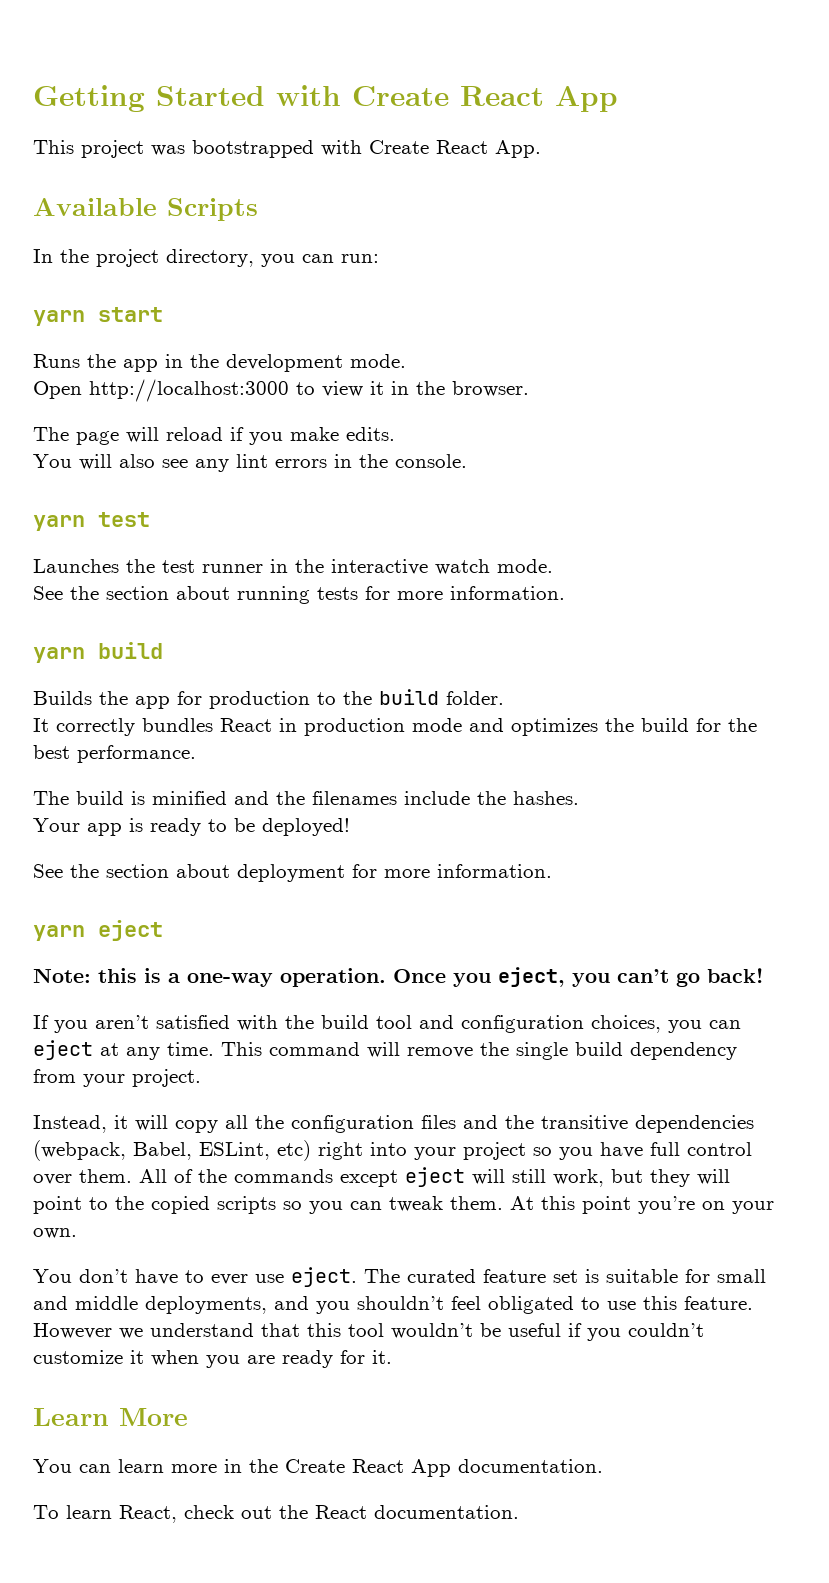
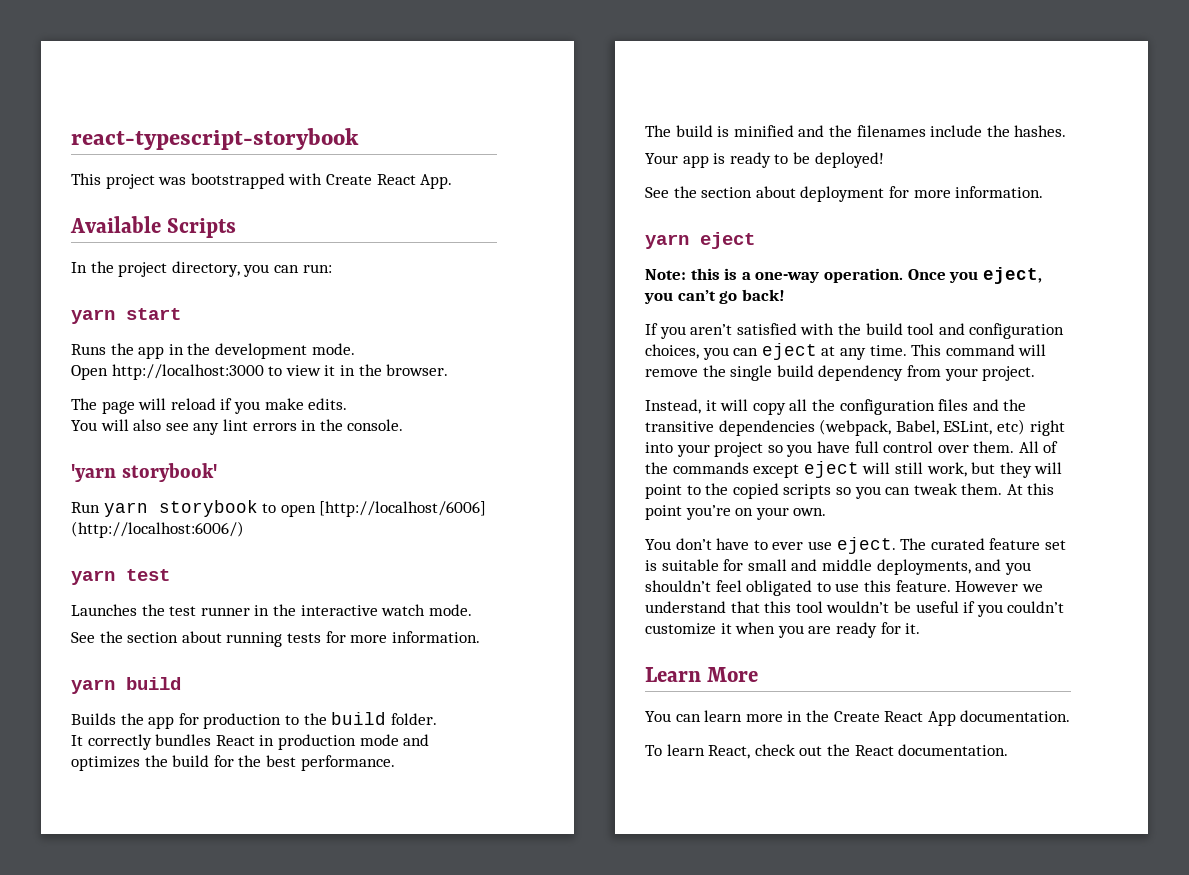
- Getting Started with Create React App
+ react-typescript-storybook
+ 'yarn storybook'
+ Run yarn storybook to open [http://localhost/6006] (http://localhost:6006/)

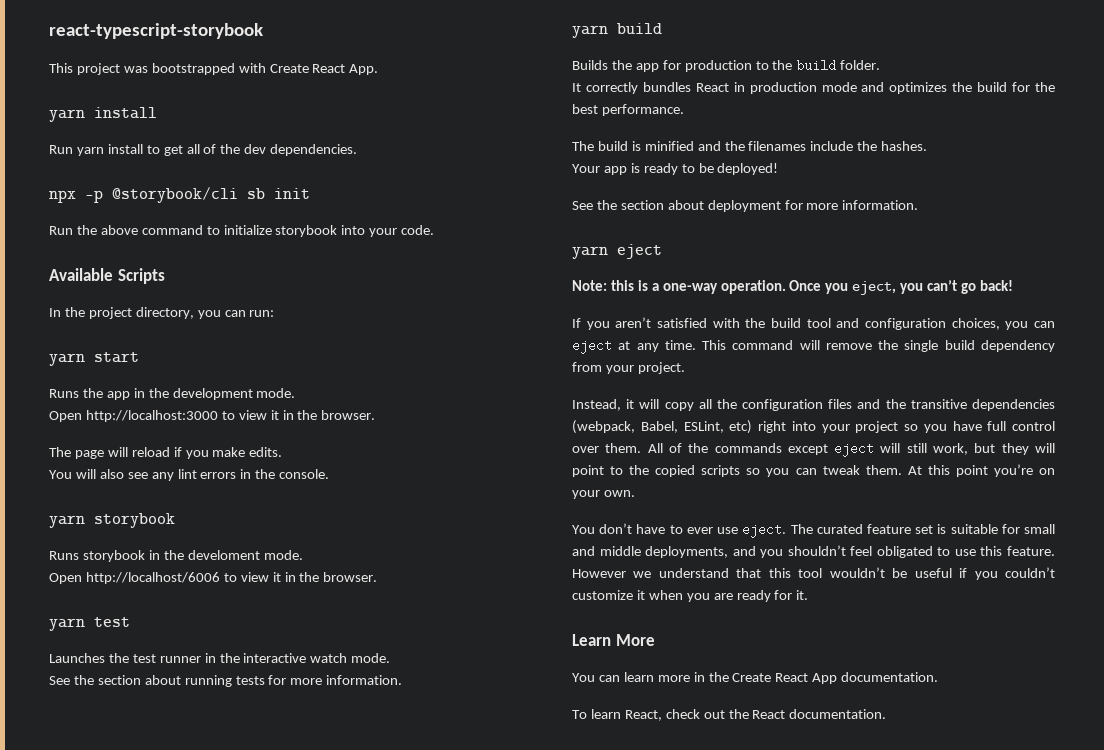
  This project was bootstrapped with Create React App.
+ yarn install
+ Run yarn install to get all of the dev dependencies.
+ npx -p @storybook/cli sb init
+ Run the above command to initialize storybook into your code.
- 'yarn storybook'
- Run yarn storybook to open [http://localhost/6006] (http://localhost:6006/)
+ yarn storybook
+ Runs storybook in the develoment mode.
+ Open http://localhost/6006 to view it in the browser.

